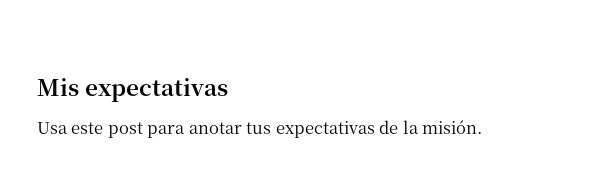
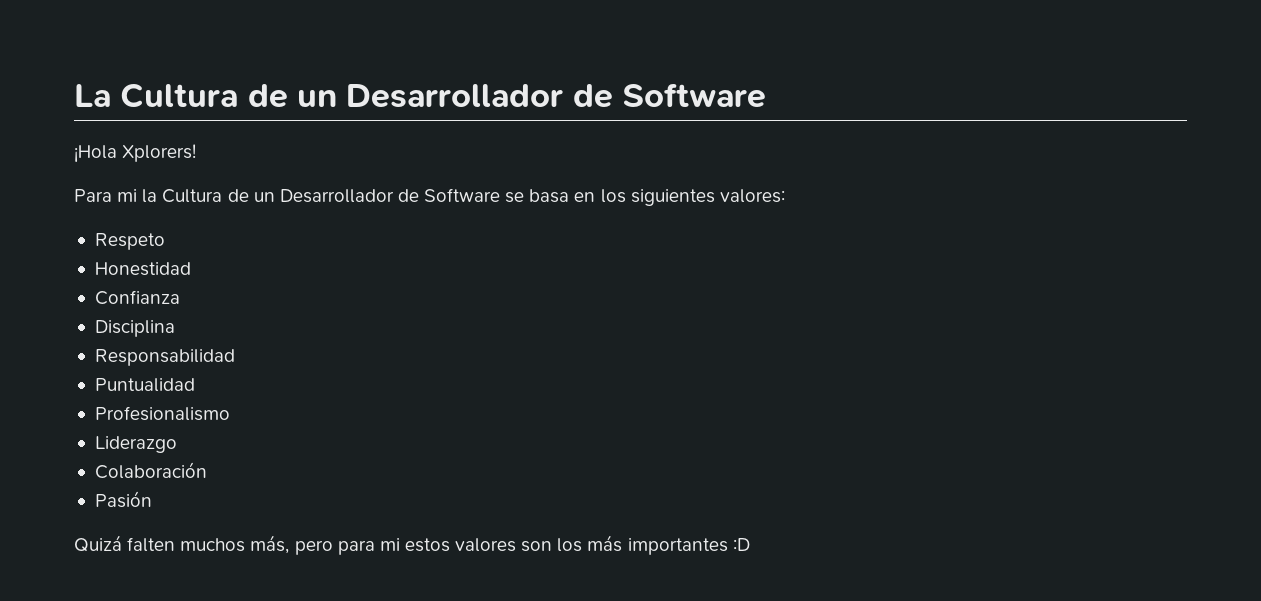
- Mis expectativas
- Usa este post para anotar tus expectativas de la misión.
+ La Cultura de un Desarrollador de Software
+ ¡Hola Xplorers!
+ Para mi la Cultura de un Desarrollador de Software se basa en los siguientes valores:
+ Respeto
+ Honestidad
+ Confianza
+ Disciplina
+ Responsabilidad
+ Puntualidad
+ Profesionalismo
+ Liderazgo
+ Colaboración
+ Pasión
+ Quizá falten muchos más, pero para mi estos valores son los más importantes :D

